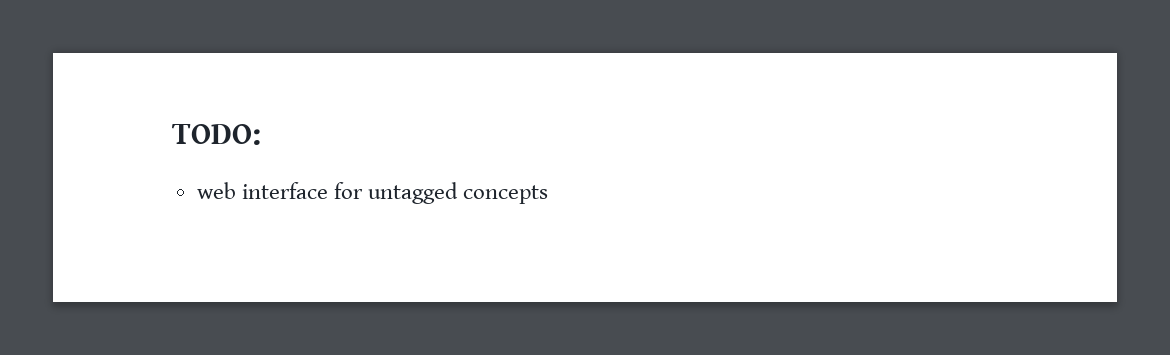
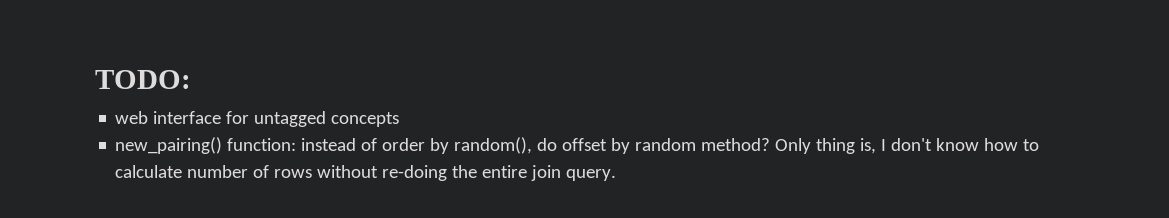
+ new_pairing() function: instead of order by random(), do offset by random method? Only thing is, I don't know how to calculate number of rows without re-doing the entire join query.

